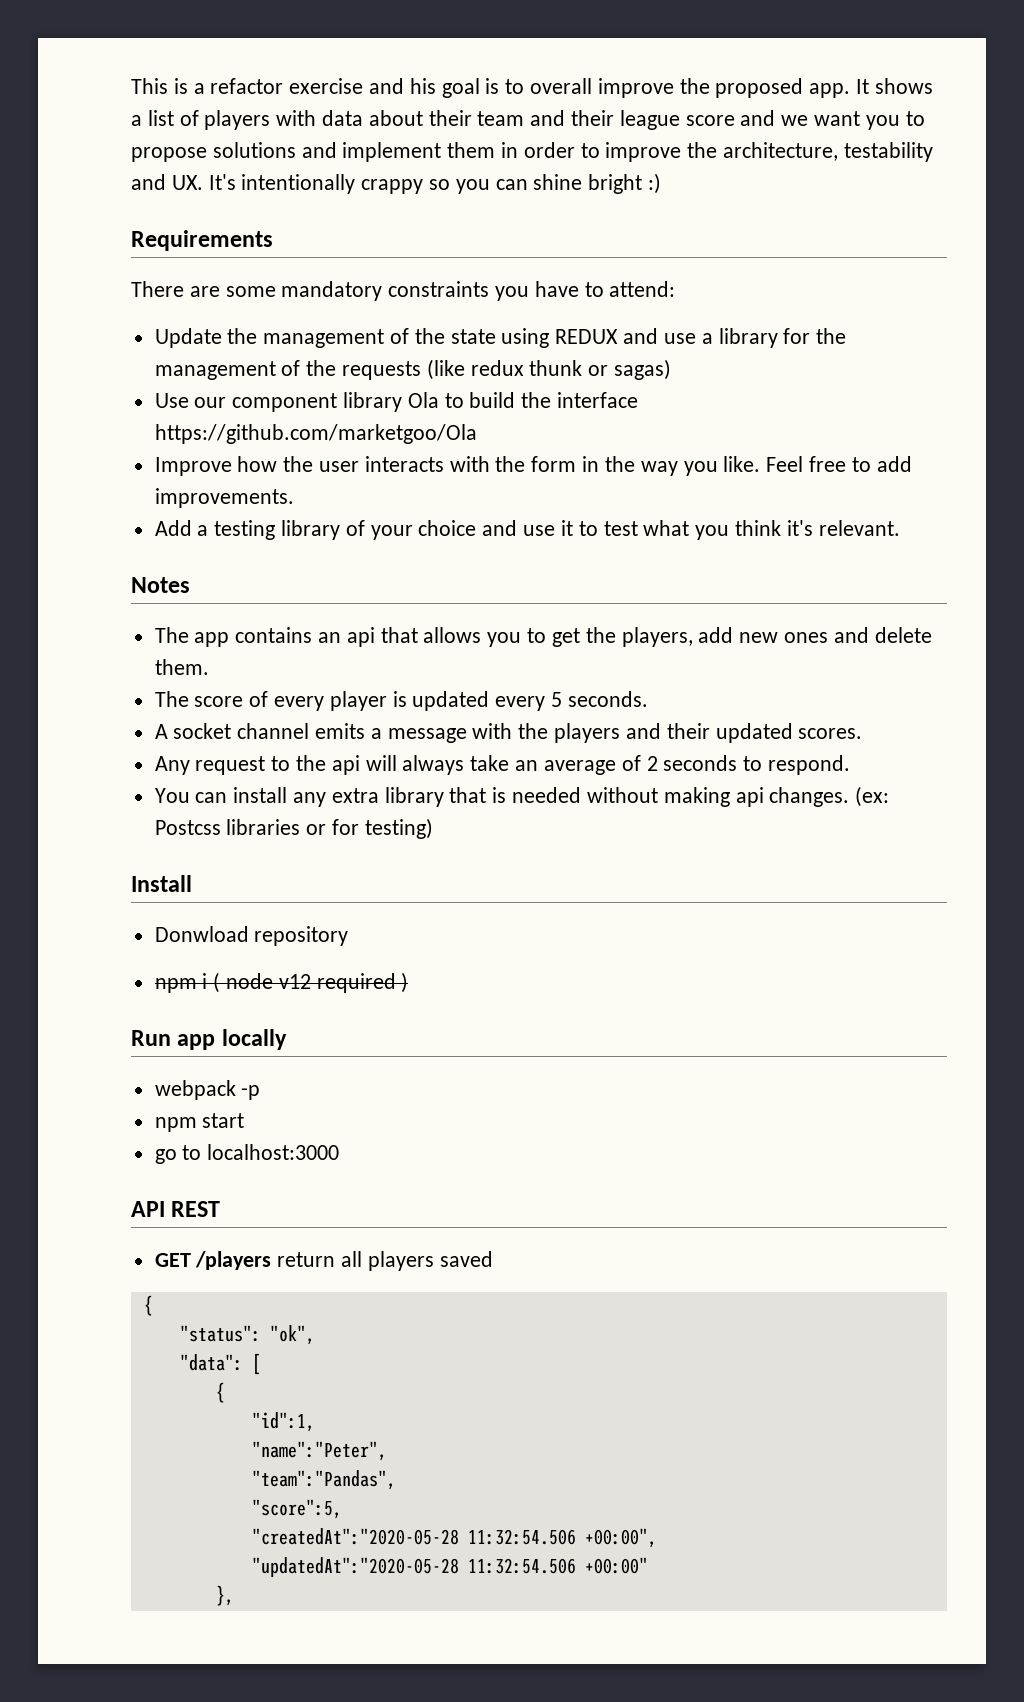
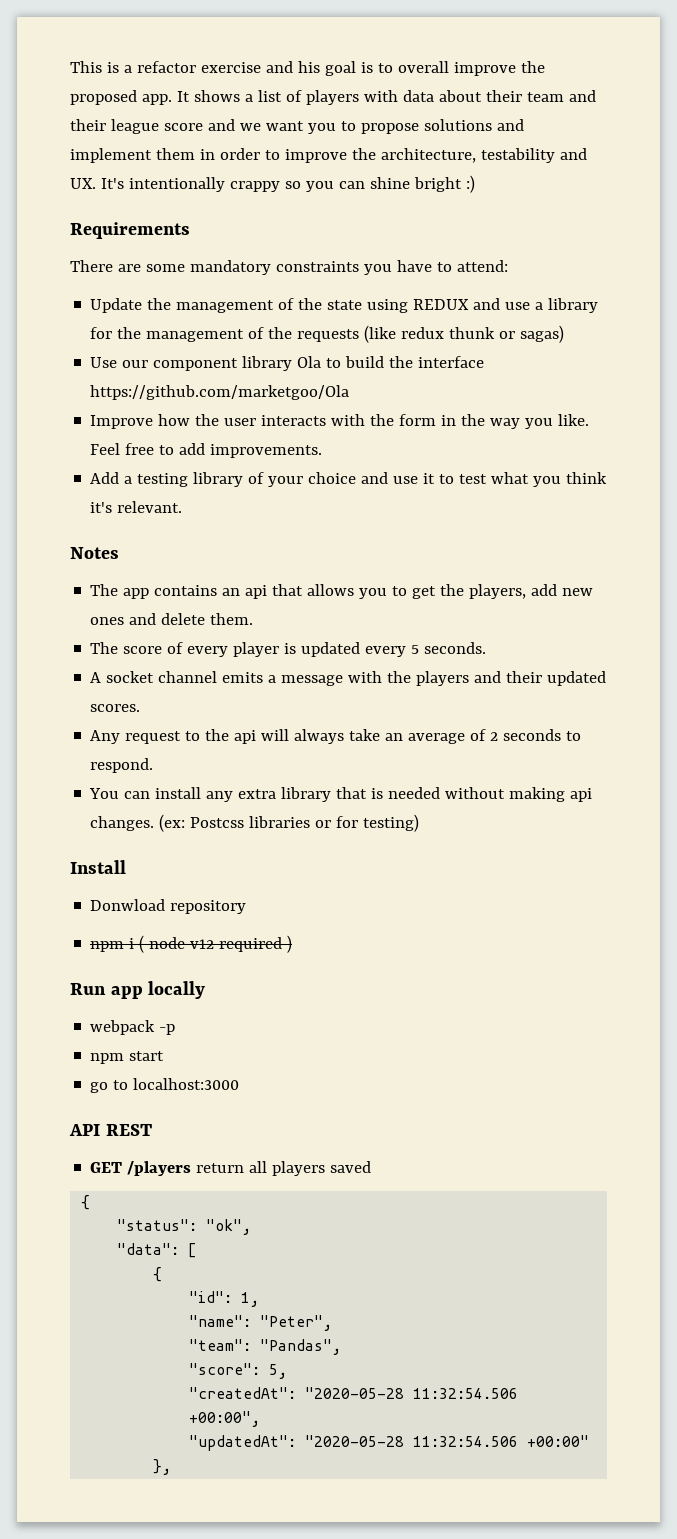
- "id":1,
- "name":"Peter",
- "team":"Pandas",
- "score":5,
- "createdAt":"2020-05-28 11:32:54.506 +00:00",
+ "id": 1,
+ "name": "Peter",
+ "team": "Pandas",
+ "score": 5,
+ "createdAt": "2020-05-28 11:32:54.506 +00:00",
- "updatedAt":"2020-05-28 11:32:54.506 +00:00"
+ "updatedAt": "2020-05-28 11:32:54.506 +00:00"

